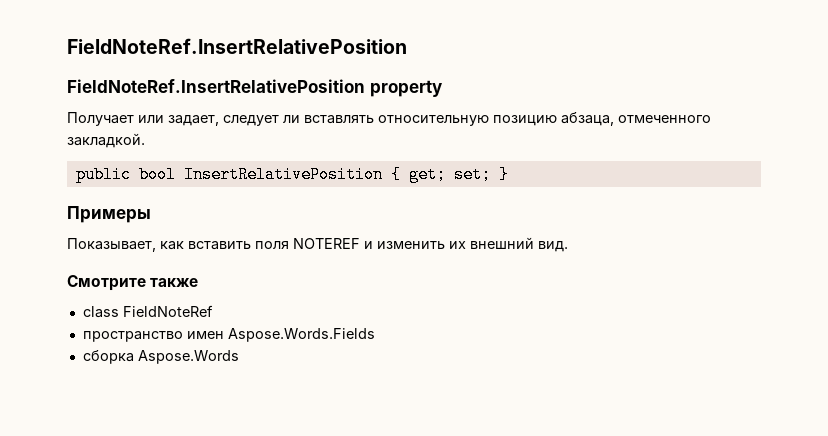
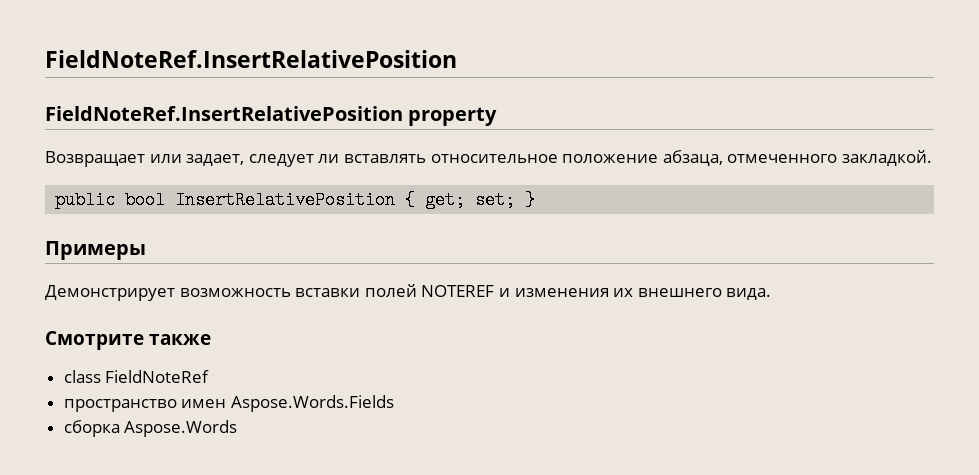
- Получает или задает, следует ли вставлять относительную позицию абзаца, отмеченного закладкой.
+ Возвращает или задает, следует ли вставлять относительное положение абзаца, отмеченного закладкой.
- Показывает, как вставить поля NOTEREF и изменить их внешний вид.
+ Демонстрирует возможность вставки полей NOTEREF и изменения их внешнего вида.

